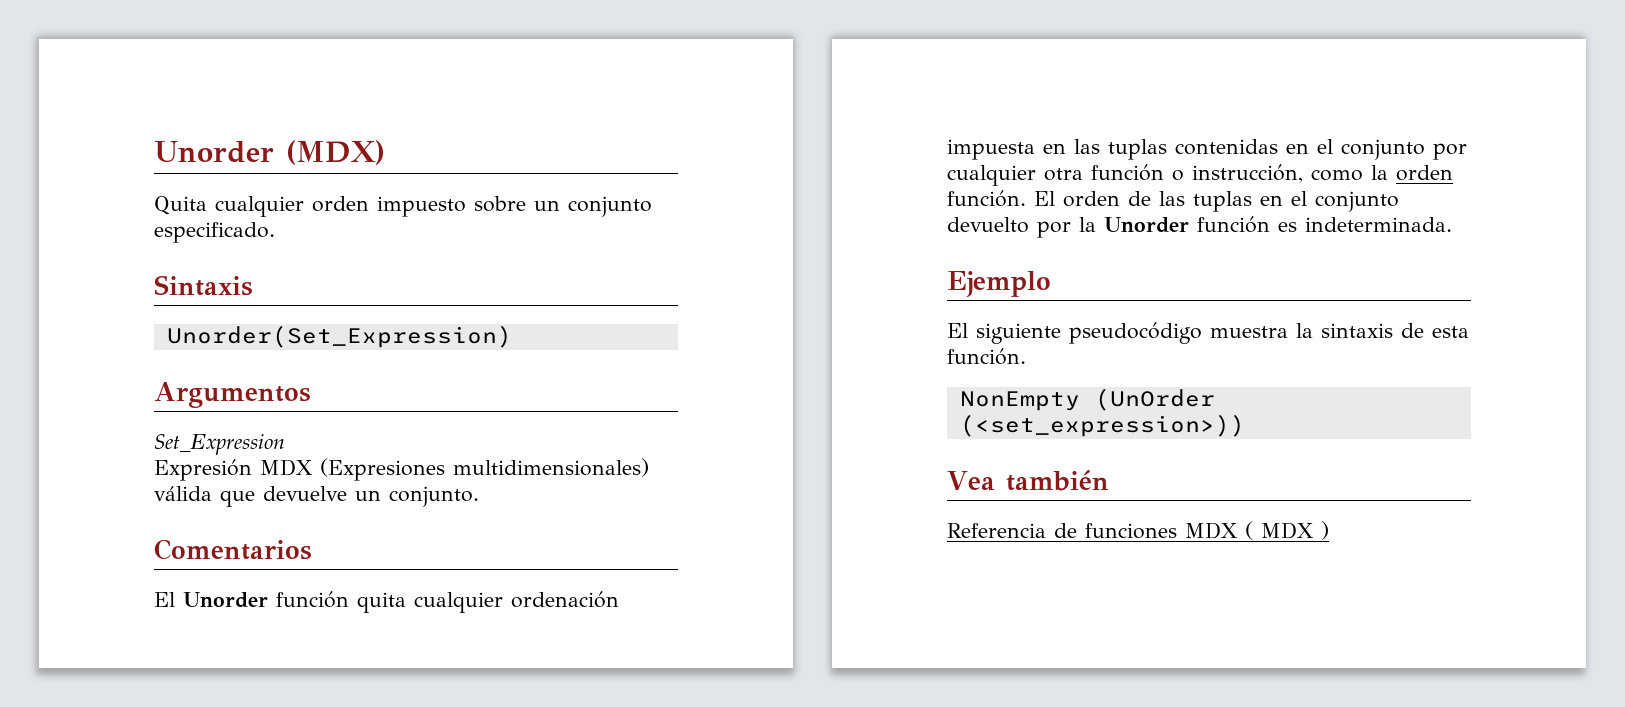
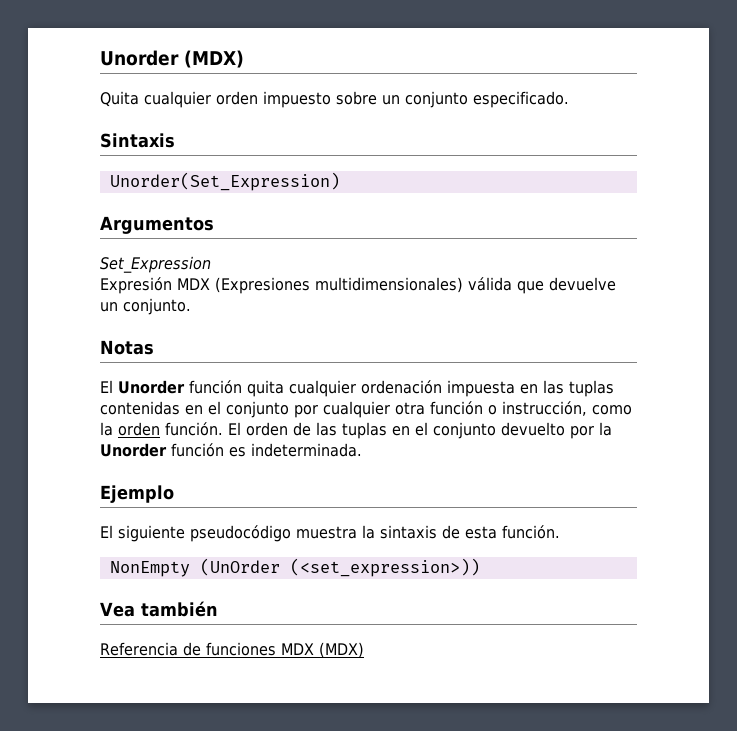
- Comentarios
+ Notas
- Referencia de funciones MDX ( MDX )
+ Referencia de funciones MDX (MDX)

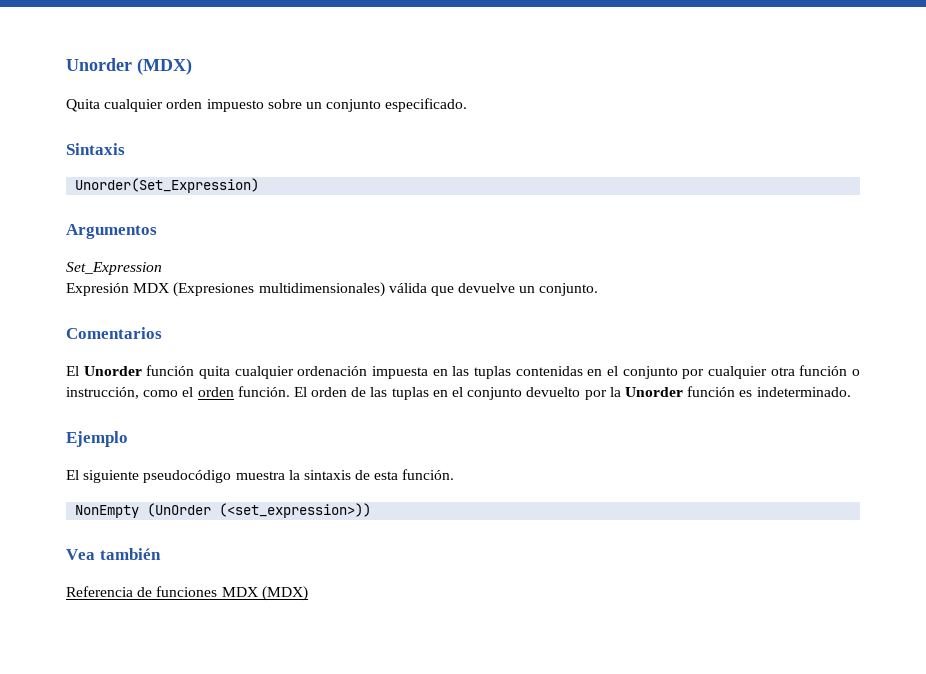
- Notas
+ Comentarios
- El Unorder función quita cualquier ordenación impuesta en las tuplas contenidas en el conjunto por cualquier otra función o instrucción, como la orden función.
+ El Unorder función quita cualquier ordenación impuesta en las tuplas contenidas en el conjunto por cualquier otra función o instrucción, como el orden función.
- El orden de las tuplas en el conjunto devuelto por la Unorder función es indeterminada.
+ El orden de las tuplas en el conjunto devuelto por la Unorder función es indeterminado.

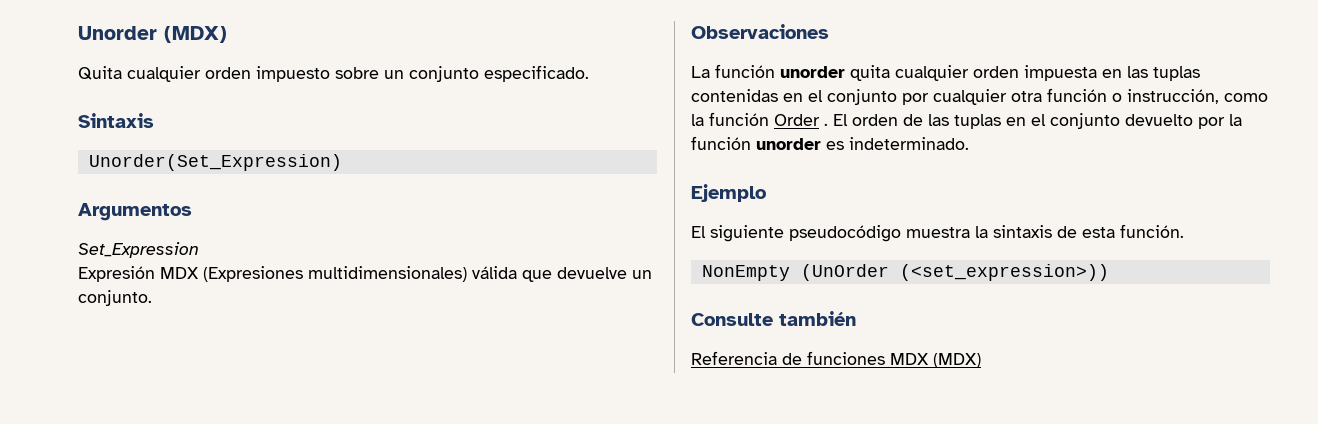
- Comentarios
- El Unorder función quita cualquier ordenación impuesta en las tuplas contenidas en el conjunto por cualquier otra función o instrucción, como el orden función.
+ Observaciones
+ La función unorder quita cualquier orden impuesta en las tuplas contenidas en el conjunto por cualquier otra función o instrucción, como la función Order .
- El orden de las tuplas en el conjunto devuelto por la Unorder función es indeterminado.
+ El orden de las tuplas en el conjunto devuelto por la función unorder es indeterminado.
- Vea también
+ Consulte también

